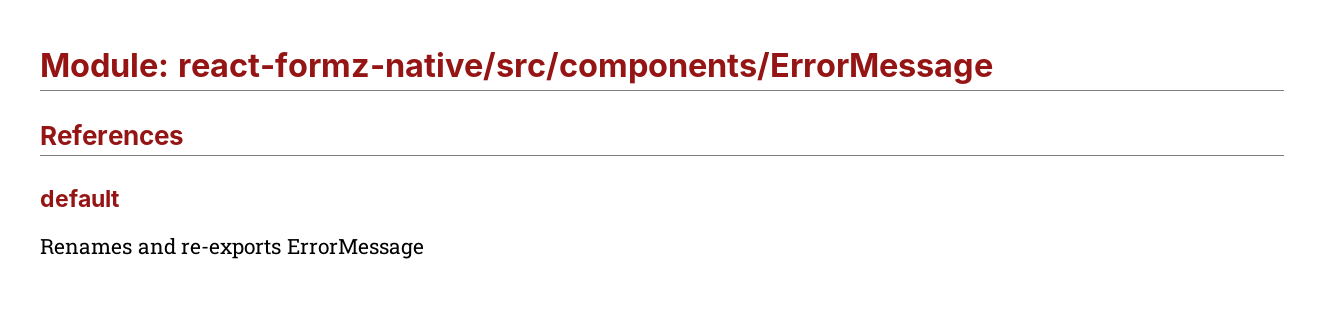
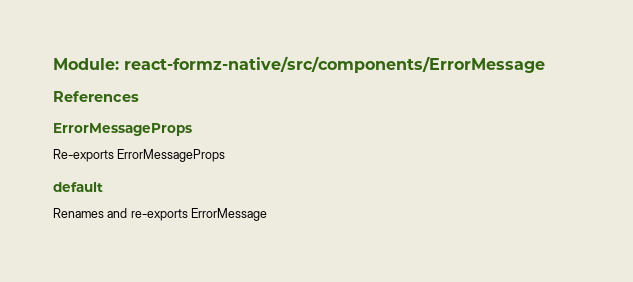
  References
+ ErrorMessageProps
+ Re-exports ErrorMessageProps

